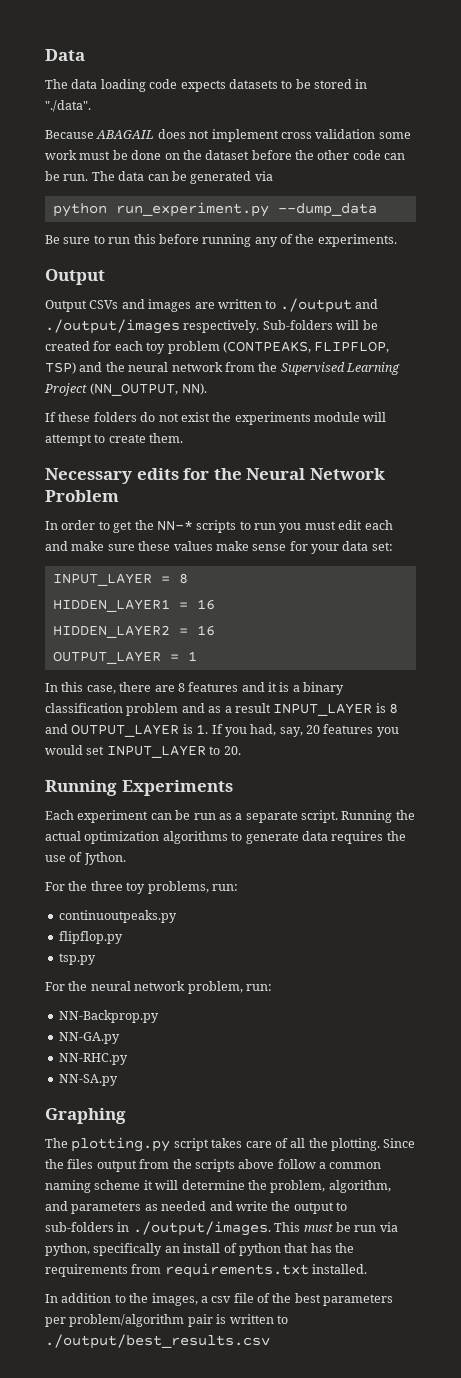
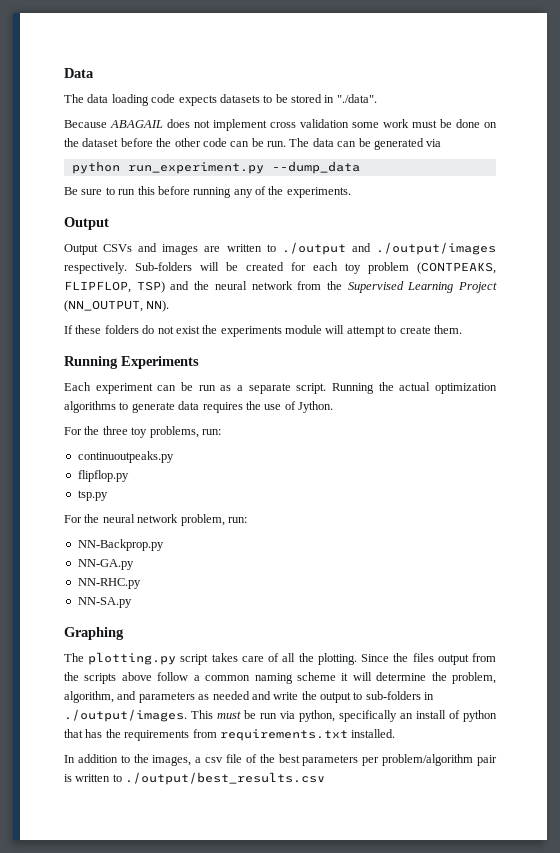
- Necessary edits for the Neural Network Problem
- In order to get the NN-* scripts to run you must edit each and make sure these values make sense for your data set:
- INPUT_LAYER = 8
- HIDDEN_LAYER1 = 16
- HIDDEN_LAYER2 = 16
- OUTPUT_LAYER = 1
- In this case, there are 8 features and it is a binary classification problem and as a result INPUT_LAYER is 8 and OUTPUT_LAYER is 1. If you had, say, 20 features you would set INPUT_LAYER to 20.

